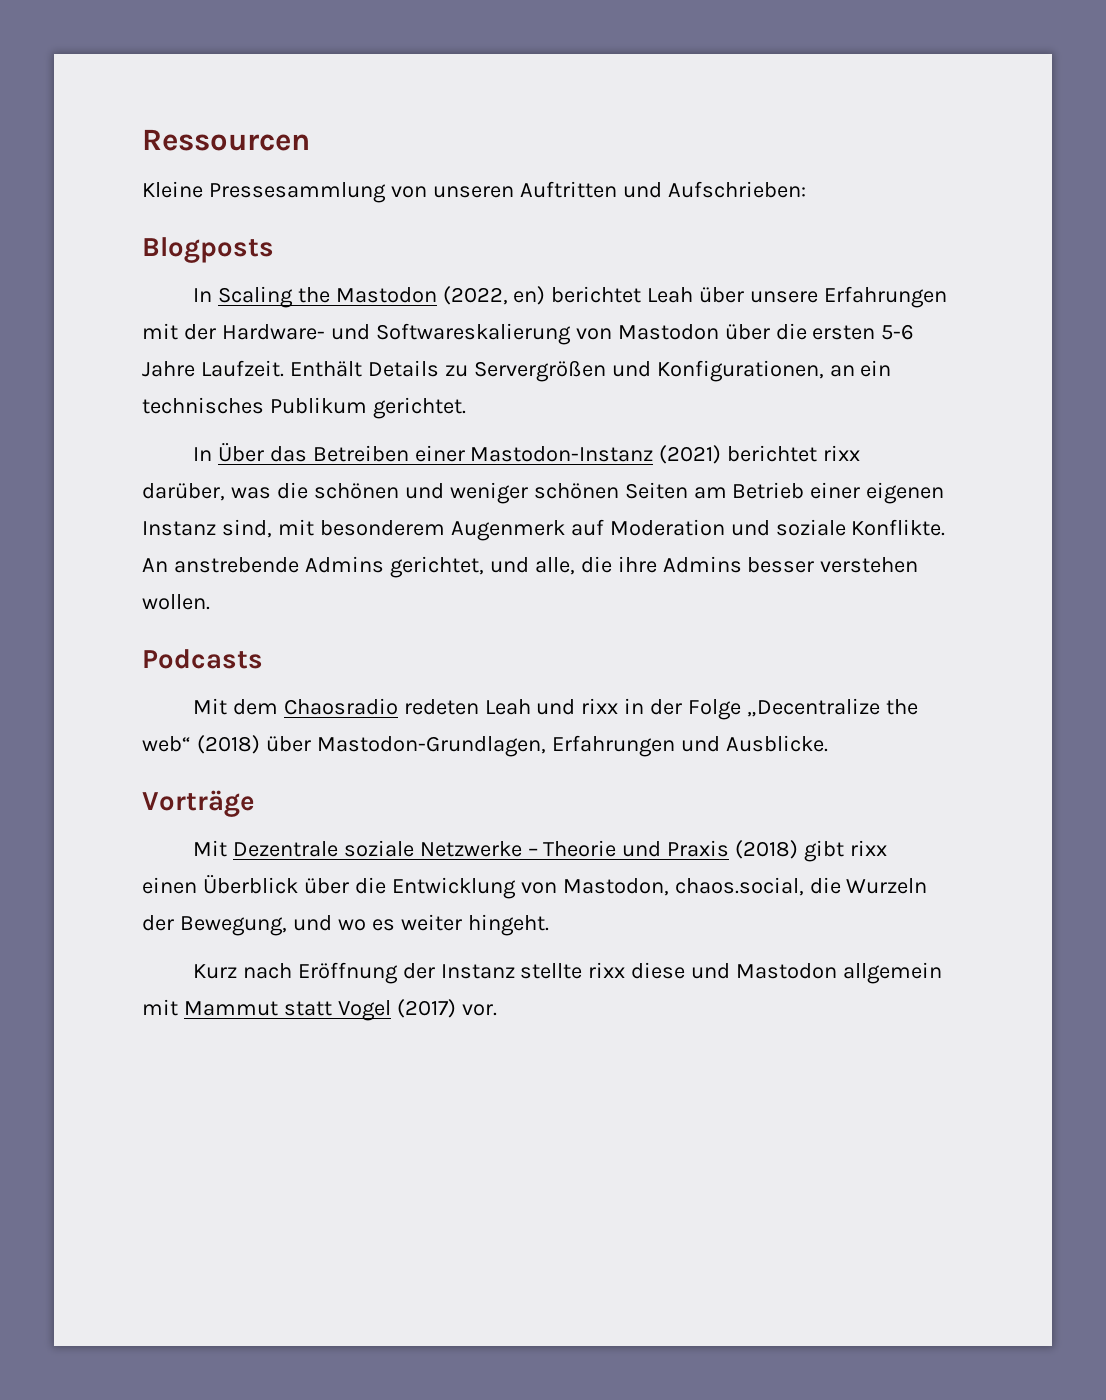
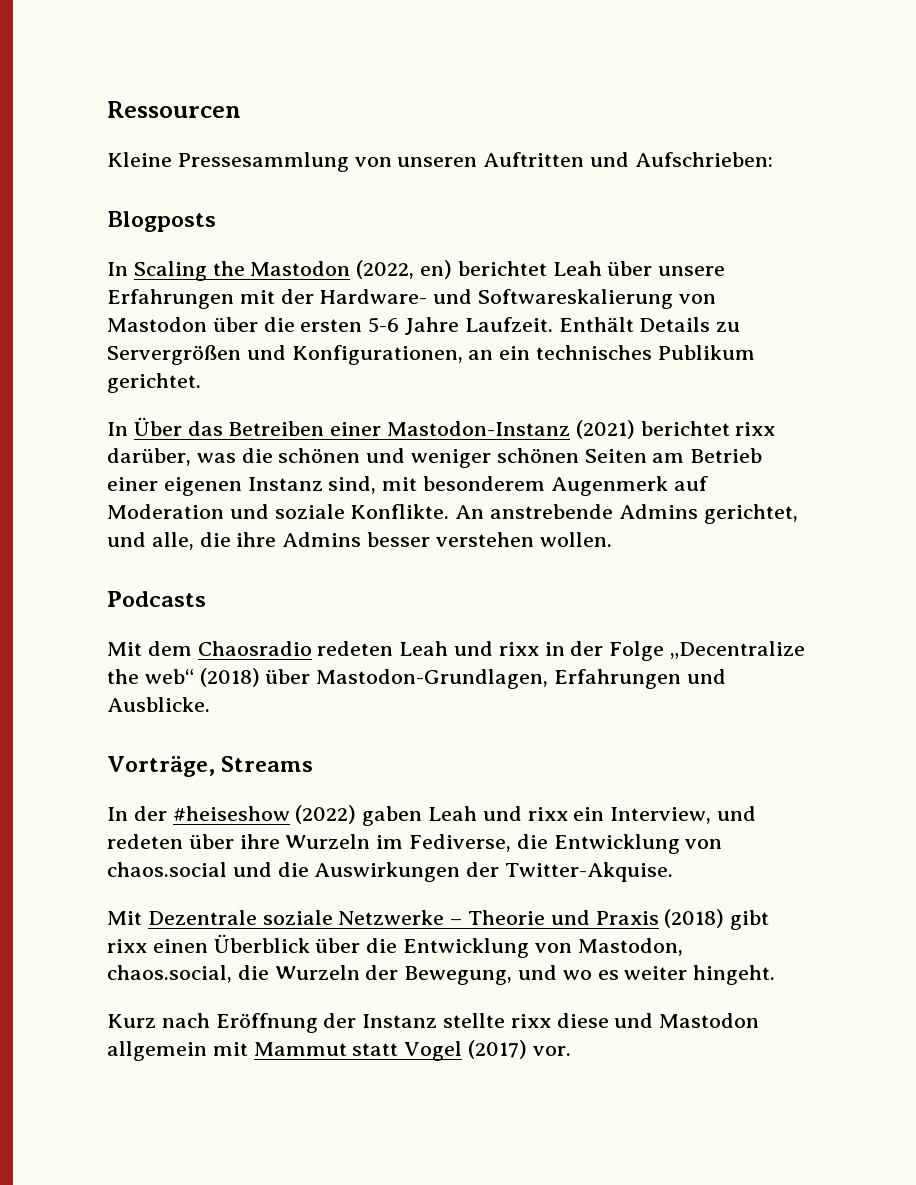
- Vorträge
+ Vorträge, Streams
+ In der #heiseshow (2022) gaben Leah und rixx ein Interview, und redeten über ihre Wurzeln im Fediverse, die Entwicklung von chaos.social und die Auswirkungen der Twitter-Akquise.

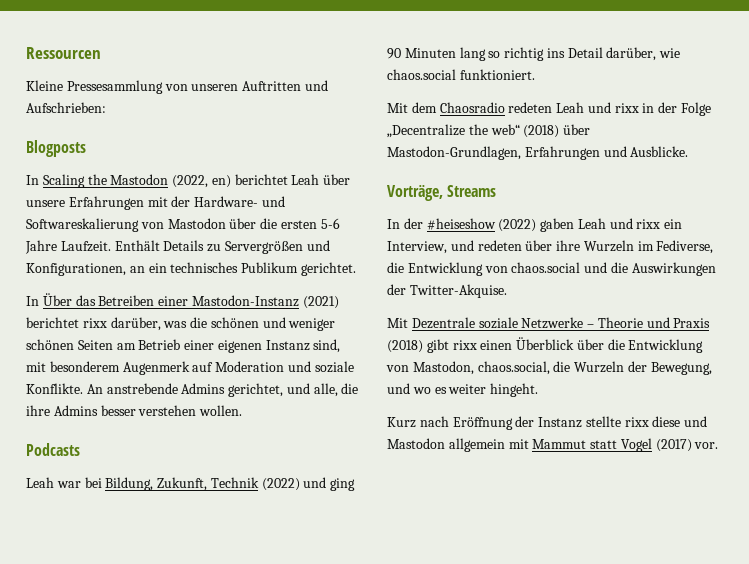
+ Leah war bei Bildung, Zukunft, Technik (2022) und ging 90 Minuten lang so richtig ins Detail darüber, wie chaos.social funktioniert.

